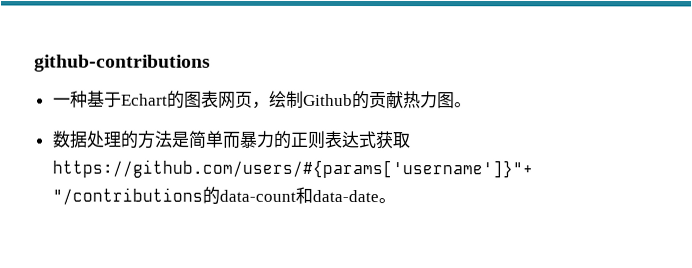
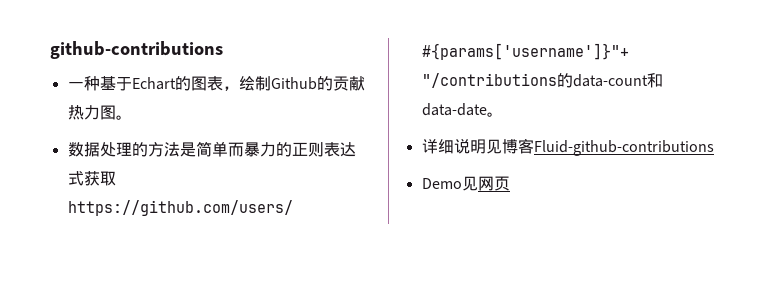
- 一种基于Echart的图表网页，绘制Github的贡献热力图。
+ 一种基于Echart的图表，绘制Github的贡献热力图。
+ 详细说明见博客Fluid-github-contributions
+ Demo见网页

